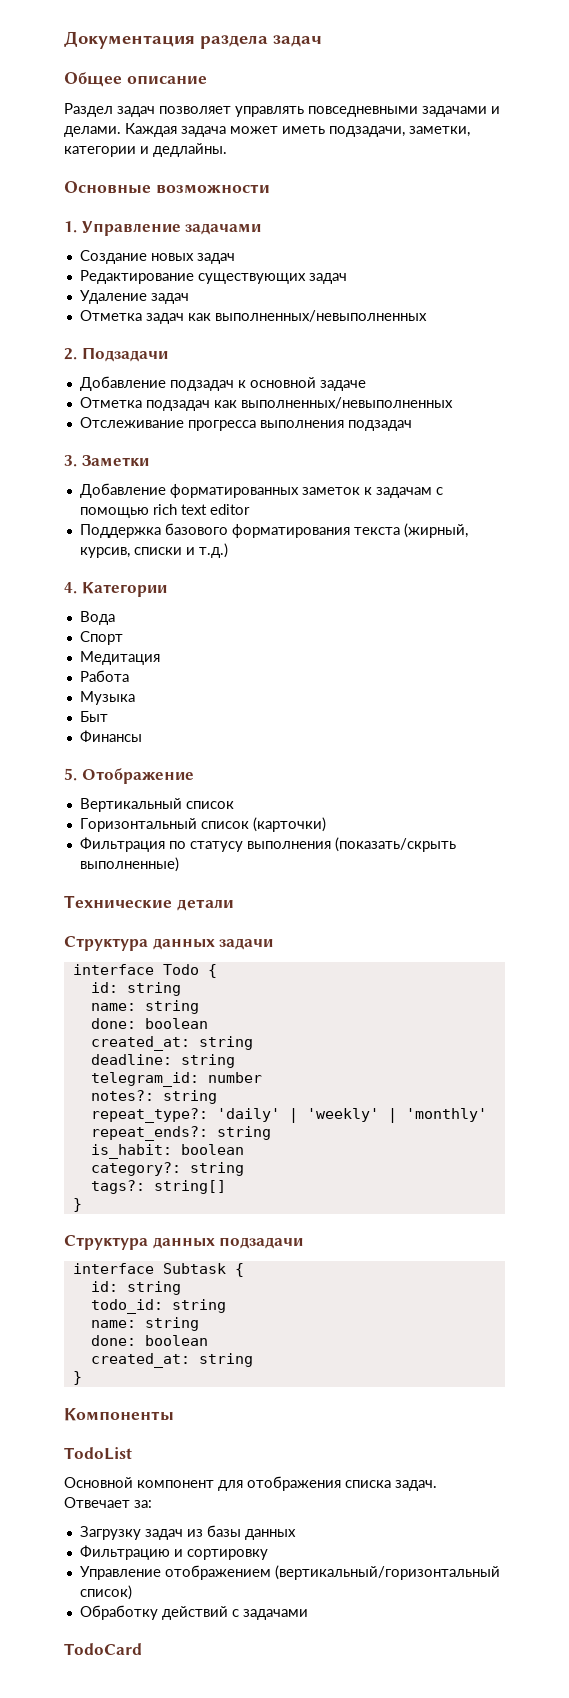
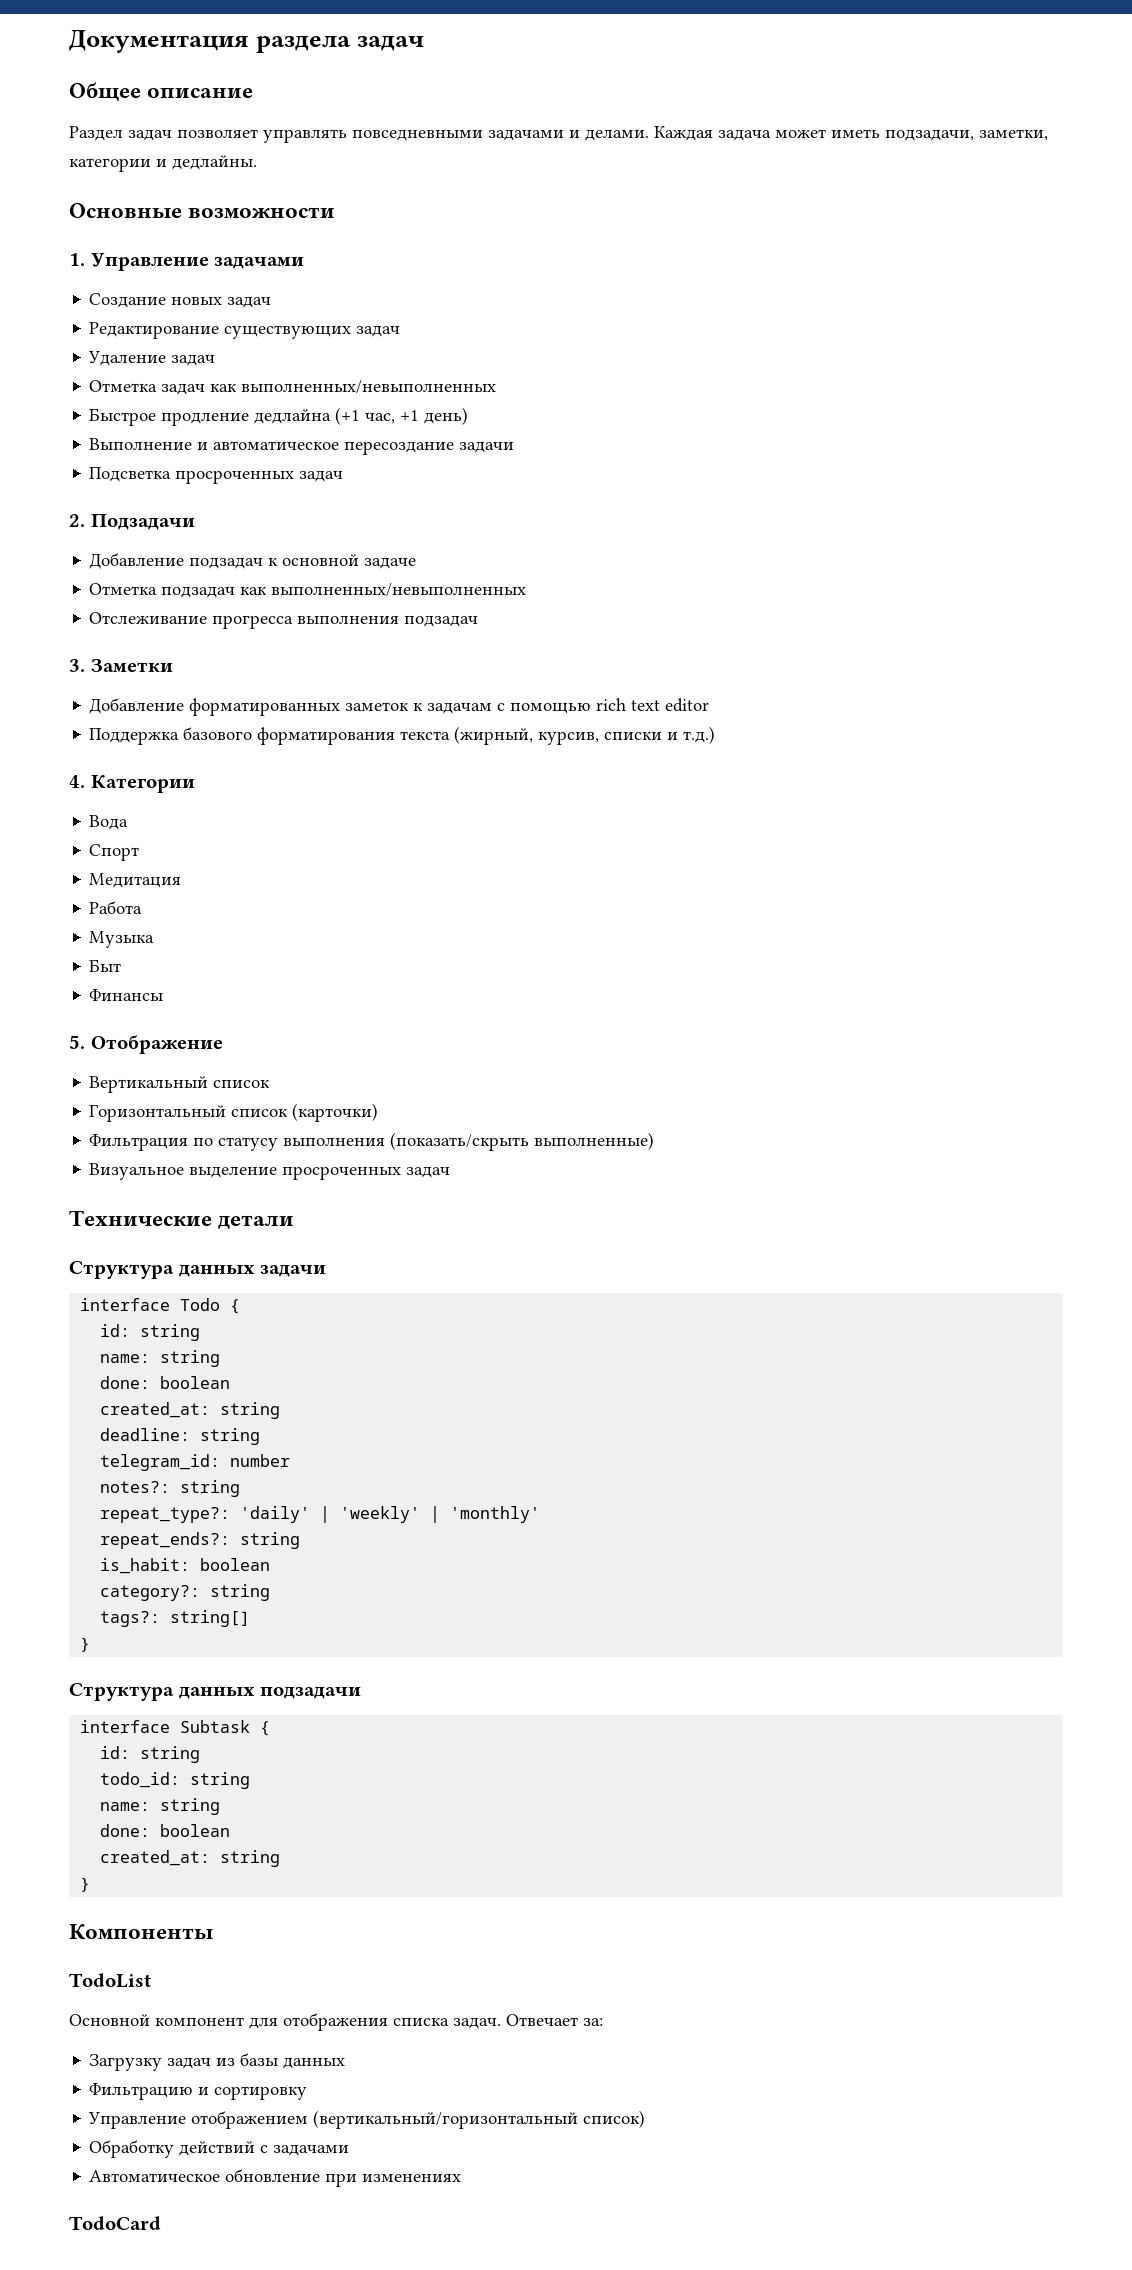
+ Быстрое продление дедлайна (+1 час, +1 день)
+ Выполнение и автоматическое пересоздание задачи
+ Подсветка просроченных задач
+ Визуальное выделение просроченных задач
+ Автоматическое обновление при изменениях

